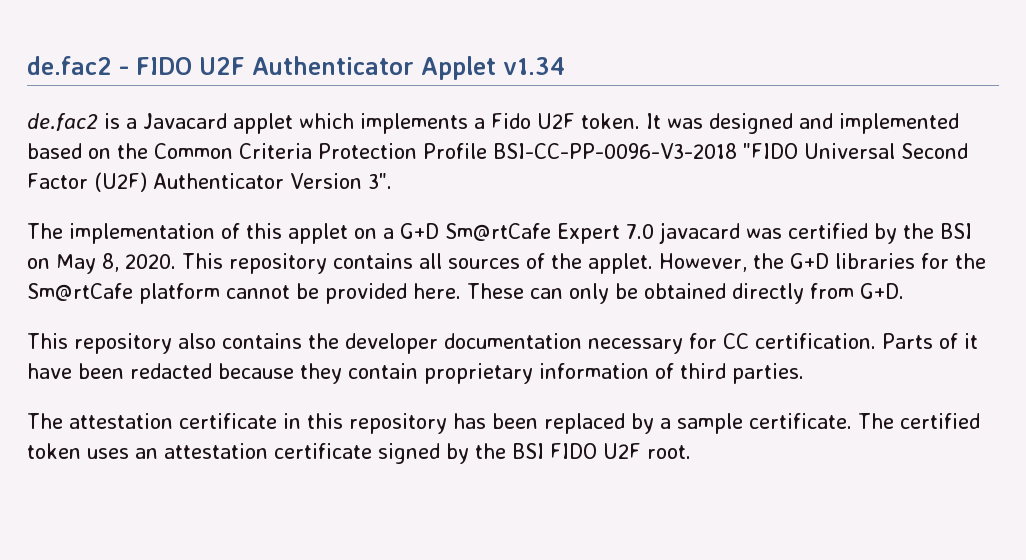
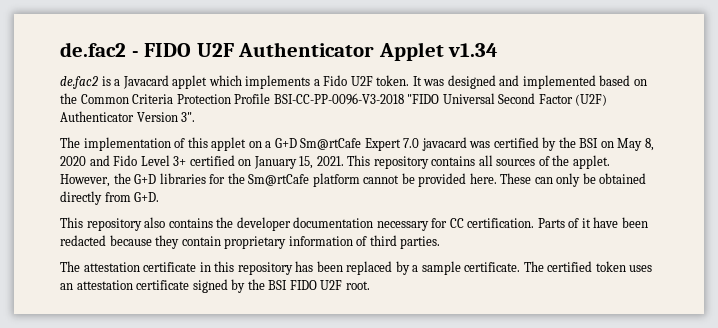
- The implementation of this applet on a G+D Sm@rtCafe Expert 7.0 javacard was certified by the BSI on May 8, 2020.
+ The implementation of this applet on a G+D Sm@rtCafe Expert 7.0 javacard was certified by the BSI on May 8, 2020 and Fido Level 3+ certified on January 15, 2021.

